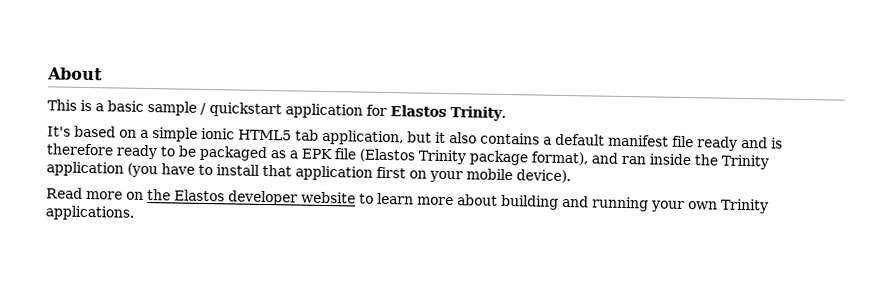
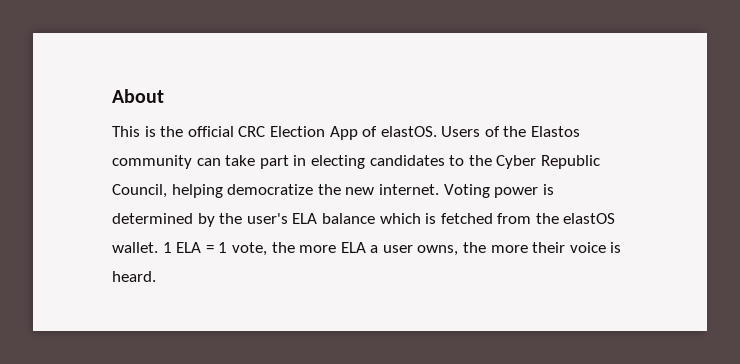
- This is a basic sample / quickstart application for Elastos Trinity.
- It's based on a simple ionic HTML5 tab application, but it also contains a default manifest file ready and is therefore ready to be packaged as a EPK file (Elastos Trinity package format), and ran inside the Trinity application (you have to install that application first on your mobile device).
- Read more on the Elastos developer website to learn more about building and running your own Trinity applications.
+ This is the official CRC Election App of elastOS. Users of the Elastos community can take part in electing candidates to the Cyber Republic Council, helping democratize the new internet. Voting power is determined by the user's ELA balance which is fetched from the elastOS wallet. 1 ELA = 1 vote, the more ELA a user owns, the more their voice is heard.

